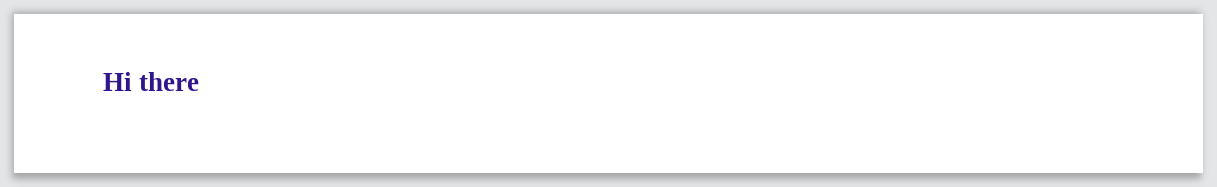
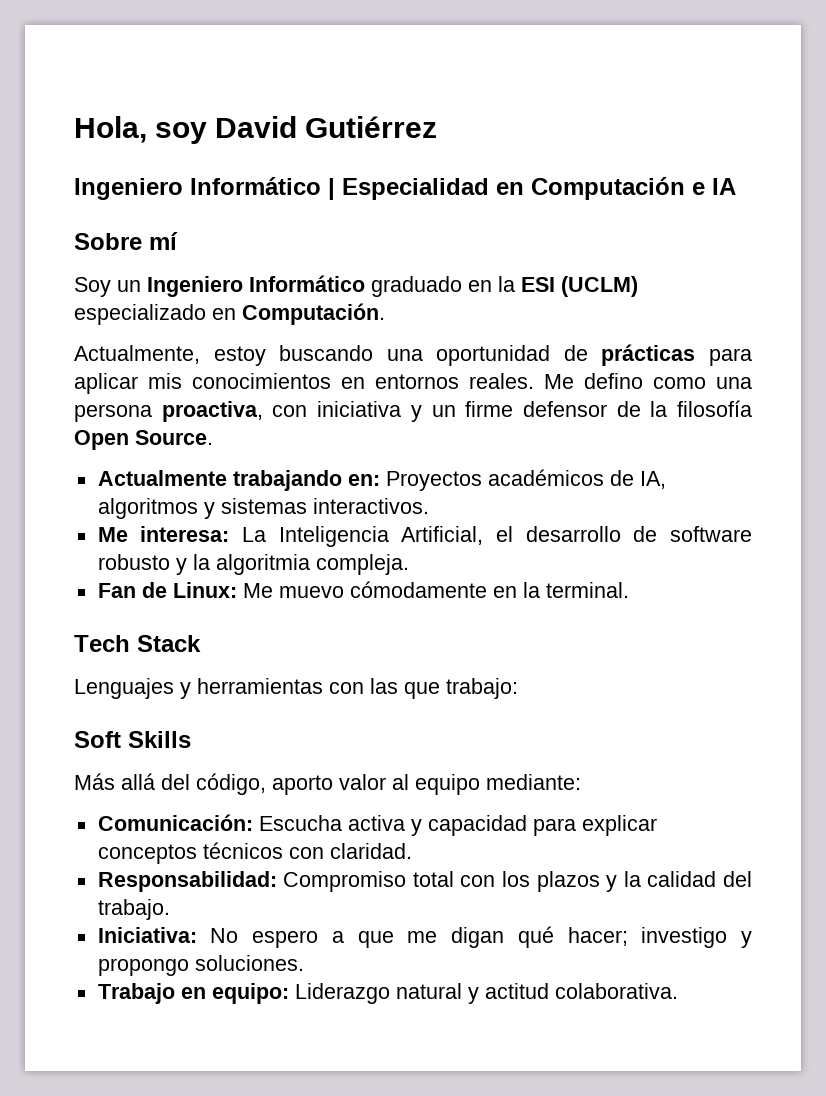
- Hi there
+ Hola, soy David Gutiérrez
+ Ingeniero Informático | Especialidad en Computación e IA
+ Sobre mí
+ Soy un Ingeniero Informático graduado en la ESI (UCLM) especializado en Computación.
+ Actualmente, estoy buscando una oportunidad de prácticas para aplicar mis conocimientos en entornos reales. Me defino como una persona proactiva, con iniciativa y un firme defensor de la filosofía Open Source.
+ Actualmente trabajando en: Proyectos académicos de IA, algoritmos y sistemas interactivos.
+ Me interesa: La Inteligencia Artificial, el desarrollo de software robusto y la algoritmia compleja.
+ Fan de Linux: Me muevo cómodamente en la terminal.
+ Tech Stack
+ Lenguajes y herramientas con las que trabajo:
+ Soft Skills
+ Más allá del código, aporto valor al equipo mediante:
+ Comunicación: Escucha activa y capacidad para explicar conceptos técnicos con claridad.
+ Responsabilidad: Compromiso total con los plazos y la calidad del trabajo.
+ Iniciativa: No espero a que me digan qué hacer; investigo y propongo soluciones.
+ Trabajo en equipo: Liderazgo natural y actitud colaborativa.

